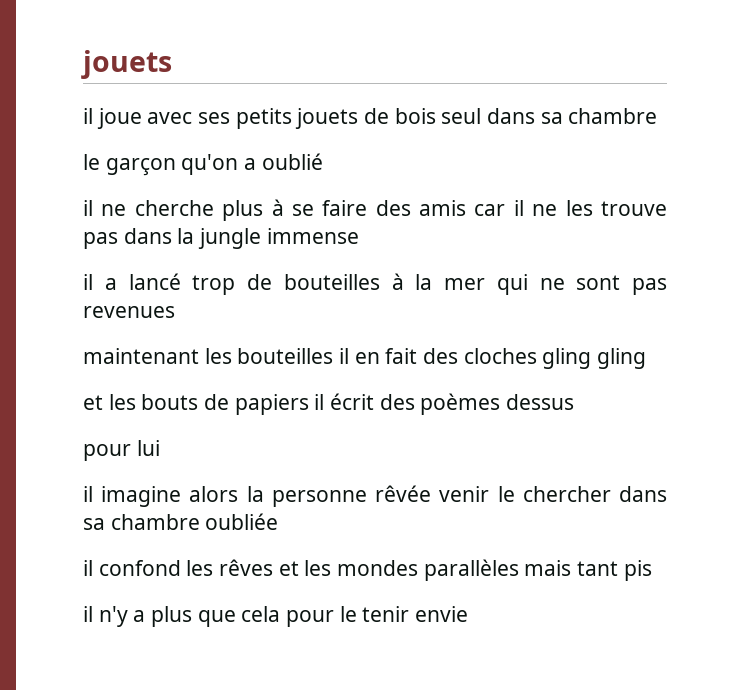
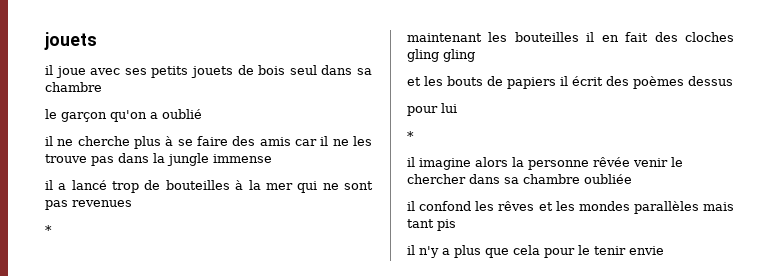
  il a lancé trop de bouteilles à la mer qui ne sont pas revenues
+ *
  pour lui
+ *

